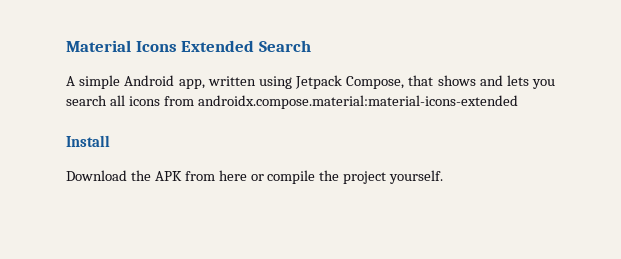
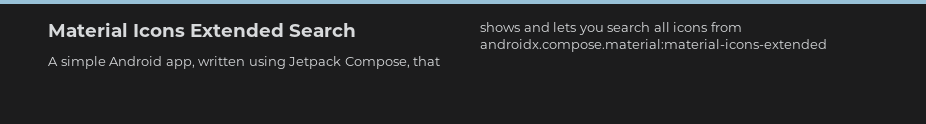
- Install
- Download the APK from here or compile the project yourself.

